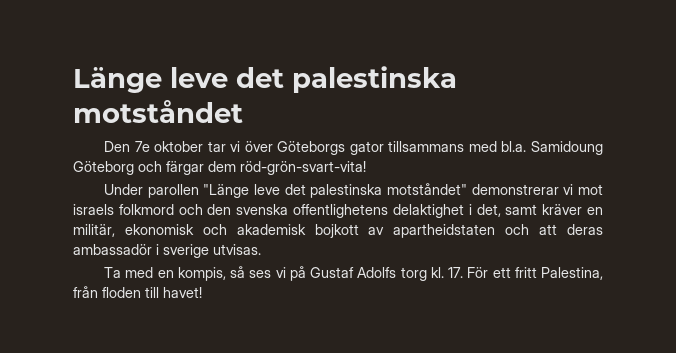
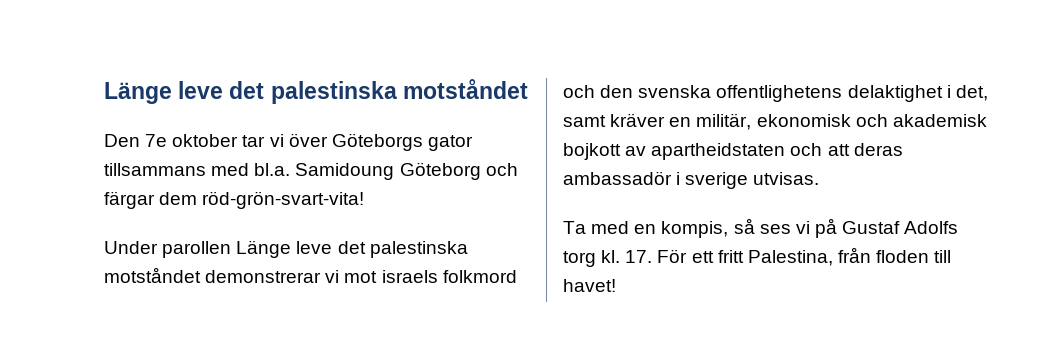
- Under parollen "Länge leve det palestinska motståndet" demonstrerar vi mot israels folkmord och den svenska offentlighetens delaktighet i det, samt kräver en militär, ekonomisk och akademisk bojkott av apartheidstaten och att deras ambassadör i sverige utvisas.
+ Under parollen Länge leve det palestinska motståndet demonstrerar vi mot israels folkmord och den svenska offentlighetens delaktighet i det, samt kräver en militär, ekonomisk och akademisk bojkott av apartheidstaten och att deras ambassadör i sverige utvisas.

